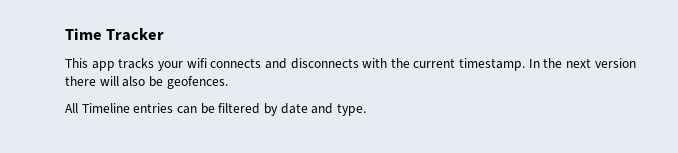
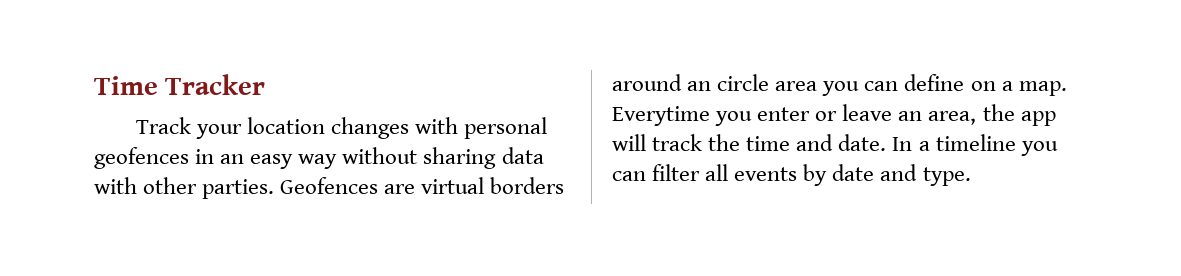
- This app tracks your wifi connects and disconnects with the current timestamp. In the next version there will also be geofences.
- All Timeline entries can be filtered by date and type.
+ Track your location changes with personal geofences in an easy way without sharing data with other parties. Geofences are virtual borders around an circle area you can define on a map. Everytime you enter or leave an area, the app will track the time and date. In a timeline you can filter all events by date and type.

